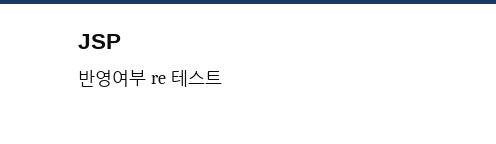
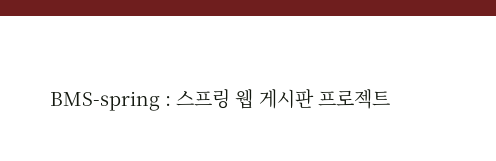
- JSP
- 반영여부 re 테스트
+ BMS-spring : 스프링 웹 게시판 프로젝트

